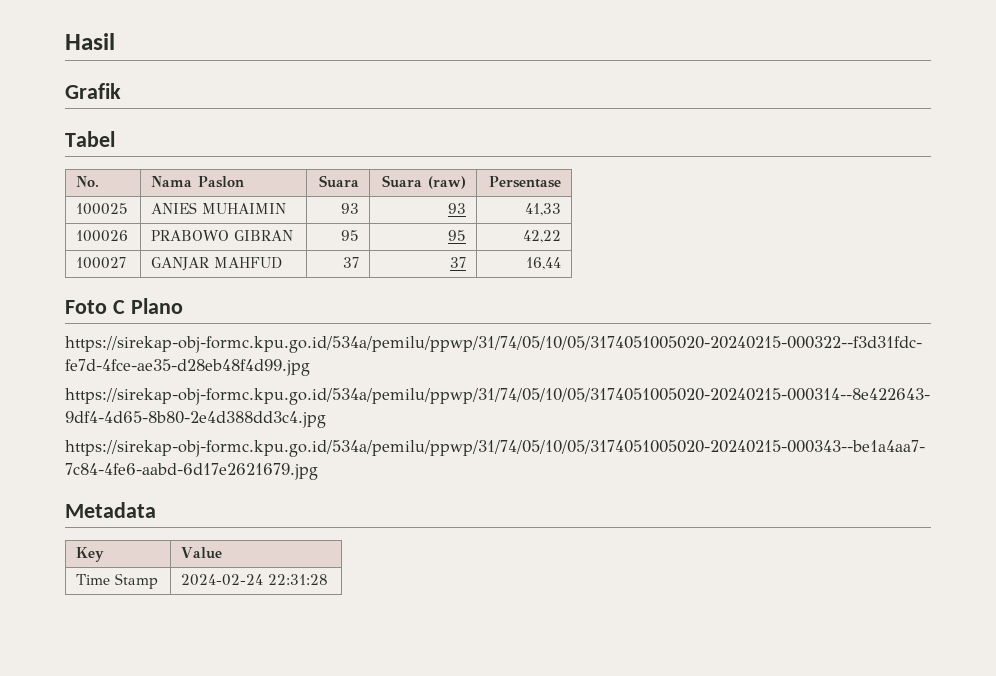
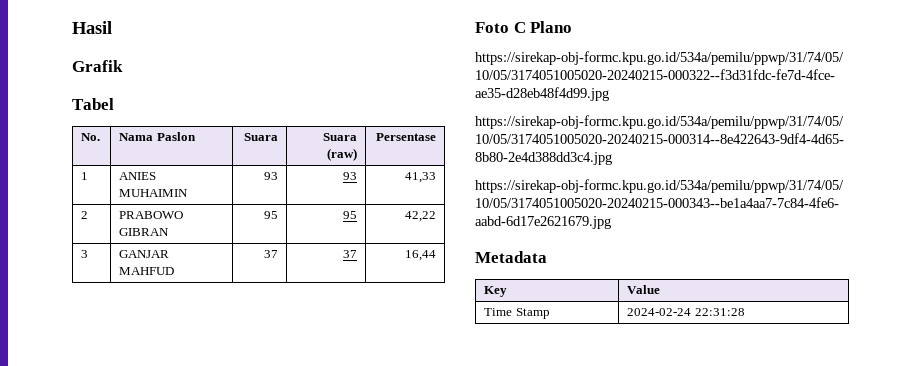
- 100025 | ANIES MUHAIMIN | 93 | 93 | 41,33
+ 1 | ANIES MUHAIMIN | 93 | 93 | 41,33
- 100026 | PRABOWO GIBRAN | 95 | 95 | 42,22
+ 2 | PRABOWO GIBRAN | 95 | 95 | 42,22
- 100027 | GANJAR MAHFUD | 37 | 37 | 16,44
+ 3 | GANJAR MAHFUD | 37 | 37 | 16,44

